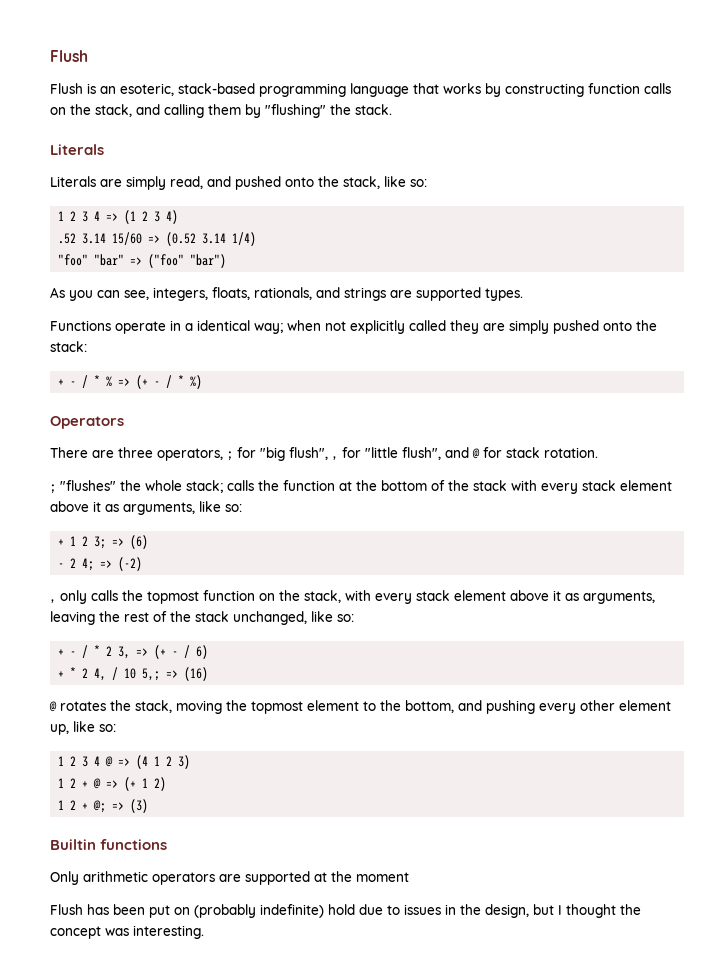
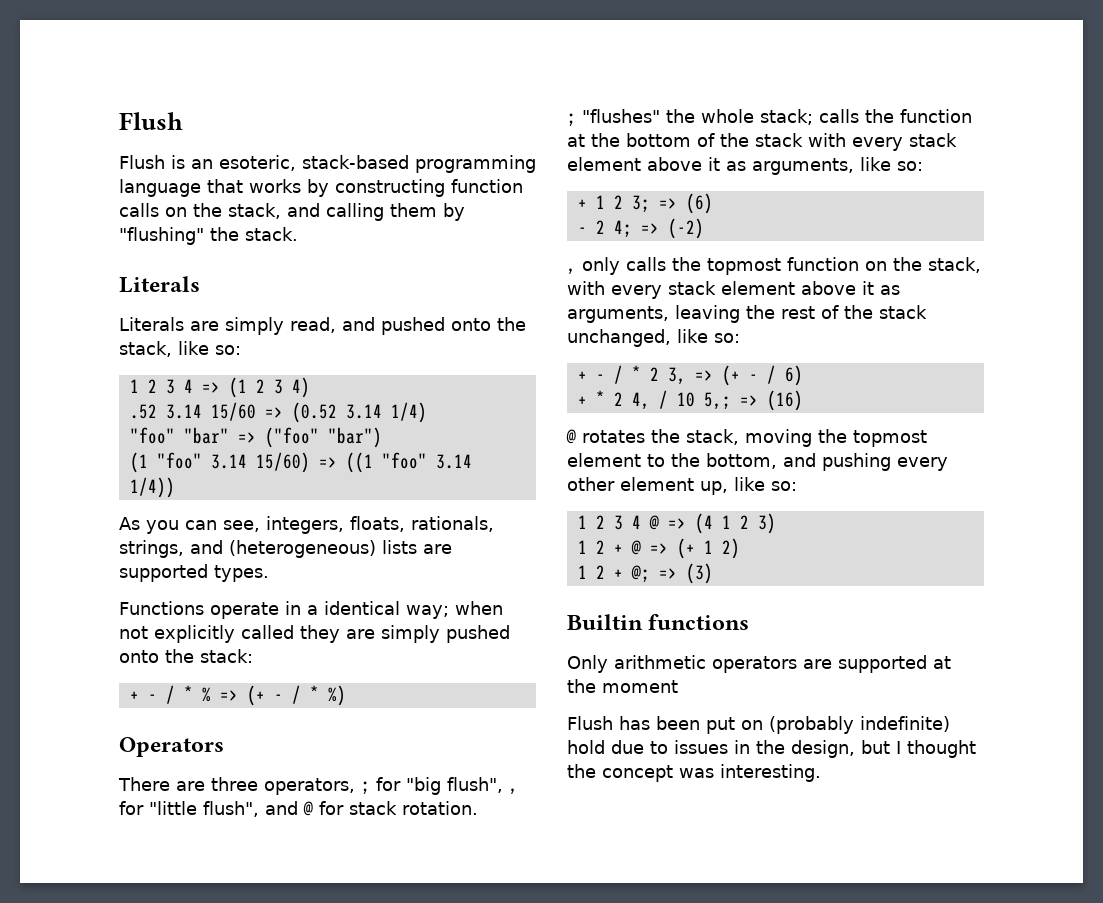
+ (1 "foo" 3.14 15/60) => ((1 "foo" 3.14 1/4))
- As you can see, integers, floats, rationals, and strings are supported types.
+ As you can see, integers, floats, rationals, strings, and (heterogeneous) lists are supported types.

